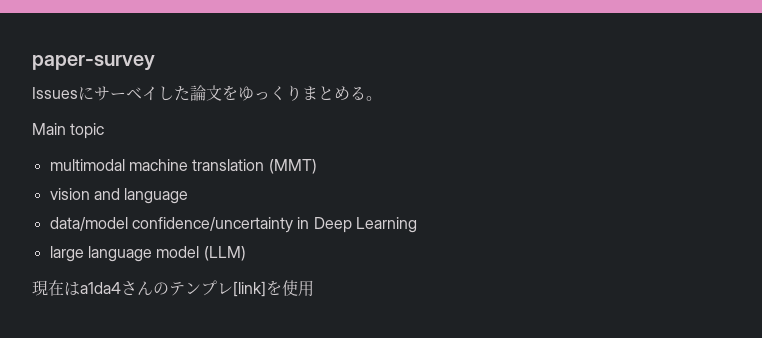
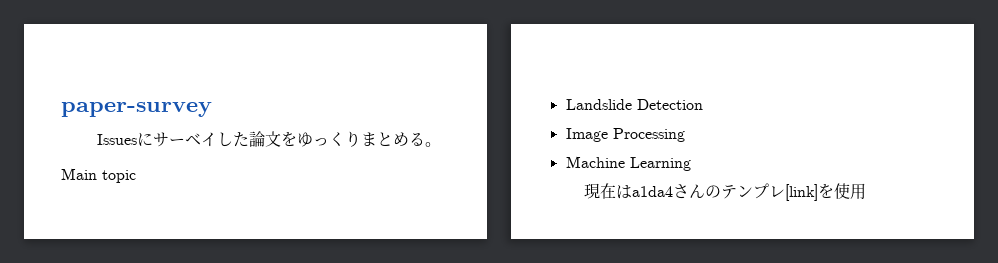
- multimodal machine translation (MMT)
- vision and language
- data/model confidence/uncertainty in Deep Learning
- large language model (LLM)
+ Landslide Detection
+ Image Processing
+ Machine Learning

